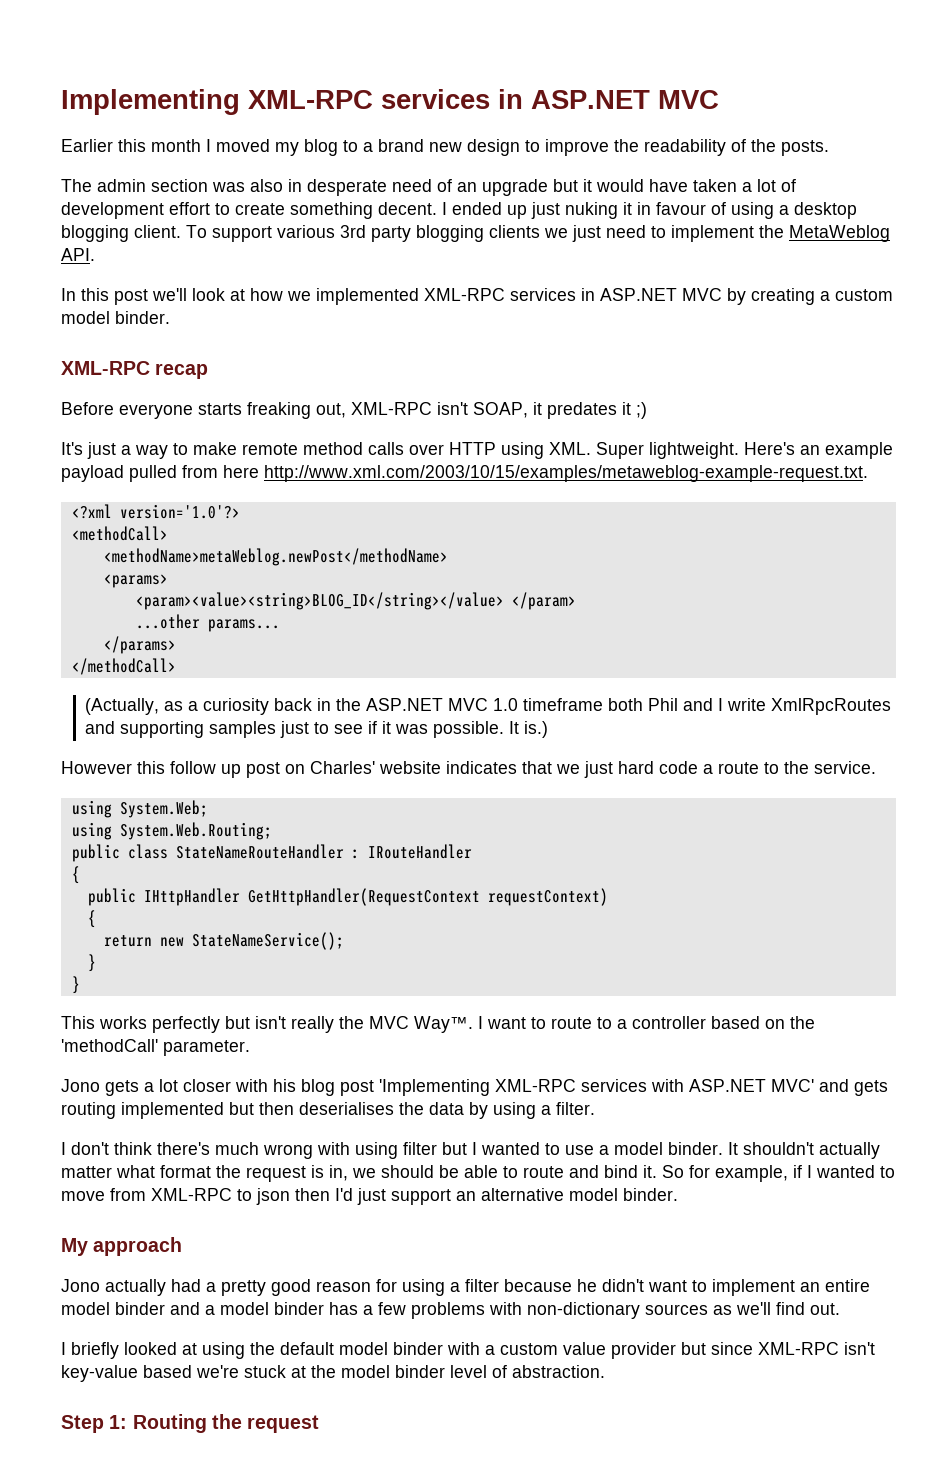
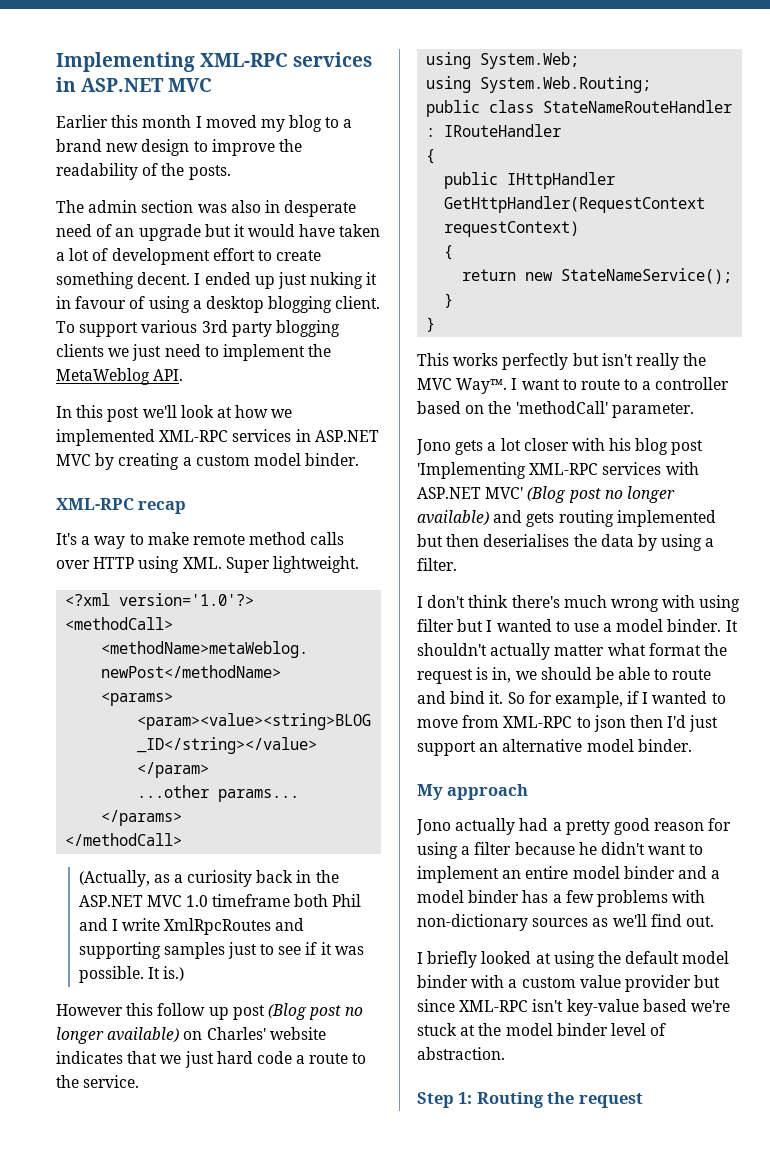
- Before everyone starts freaking out, XML-RPC isn't SOAP, it predates it ;)
- It's just a way to make remote method calls over HTTP using XML. Super lightweight. Here's an example payload pulled from here http://www.xml.com/2003/10/15/examples/metaweblog-example-request.txt.
+ It's a way to make remote method calls over HTTP using XML. Super lightweight.
- However this follow up post on Charles' website indicates that we just hard code a route to the service.
+ However this follow up post (Blog post no longer available) on Charles' website indicates that we just hard code a route to the service.
- Jono gets a lot closer with his blog post 'Implementing XML-RPC services with ASP.NET MVC' and gets routing implemented but then deserialises the data by using a filter.
+ Jono gets a lot closer with his blog post 'Implementing XML-RPC services with ASP.NET MVC' (Blog post no longer available) and gets routing implemented but then deserialises the data by using a filter.

